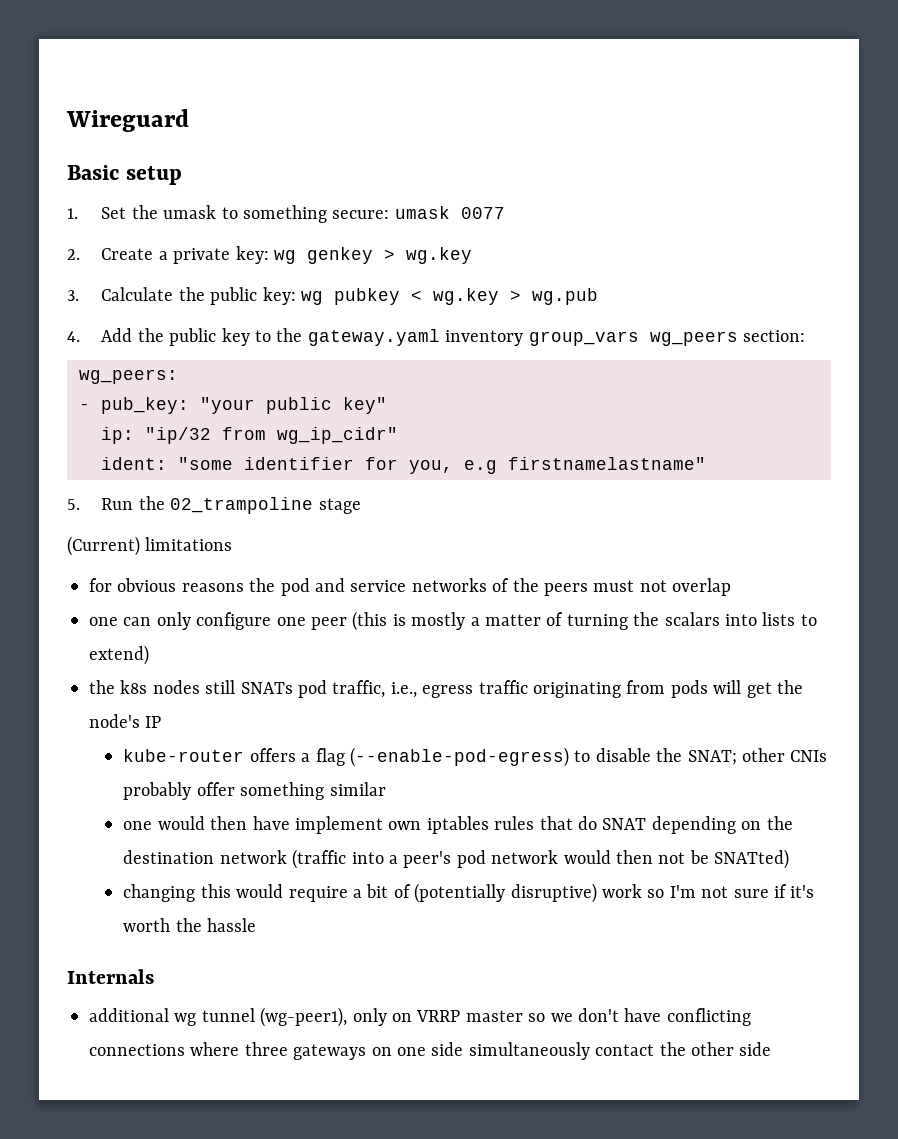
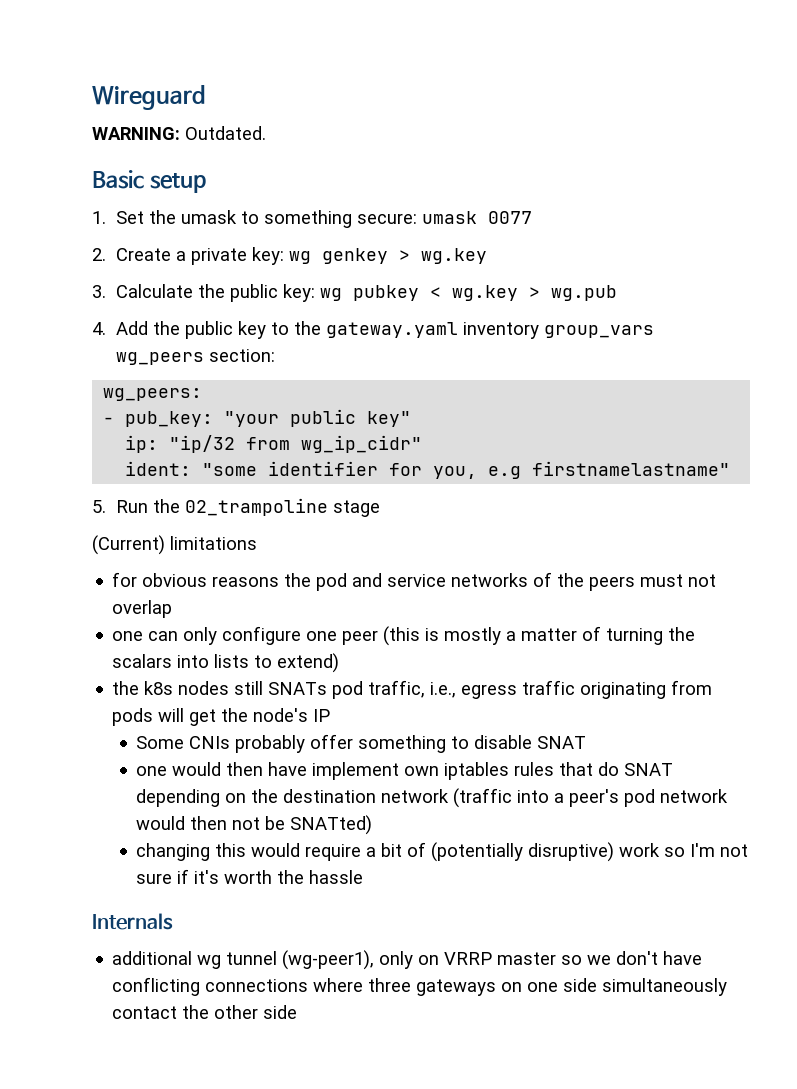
+ WARNING: Outdated.
- kube-router offers a flag (--enable-pod-egress) to disable the SNAT; other CNIs probably offer something similar
+ Some CNIs probably offer something to disable SNAT

